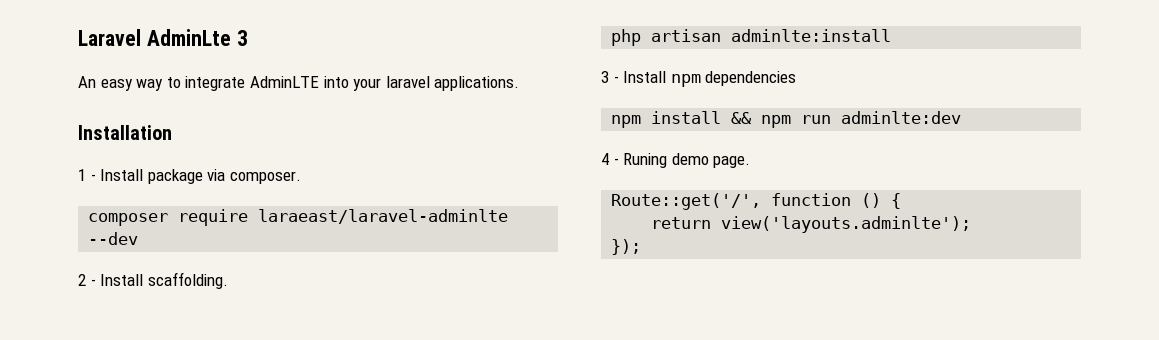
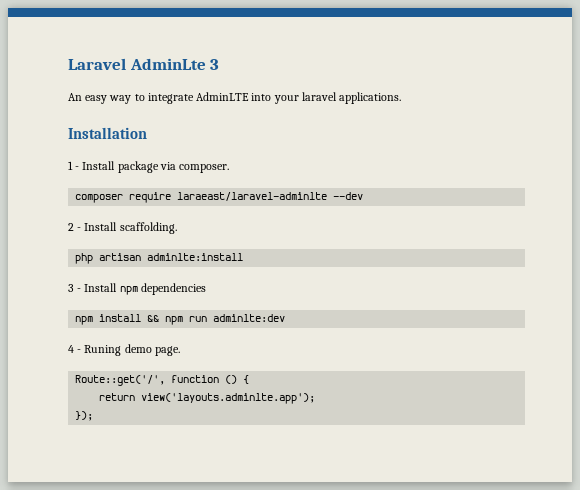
- return view('layouts.adminlte');
+ return view('layouts.adminlte.app');

